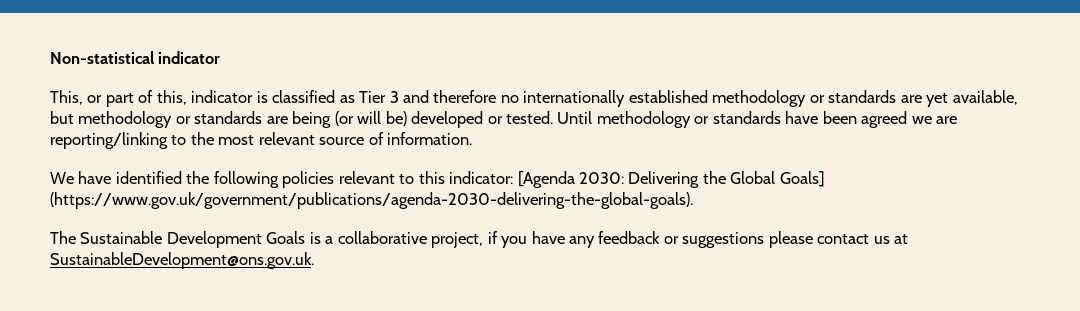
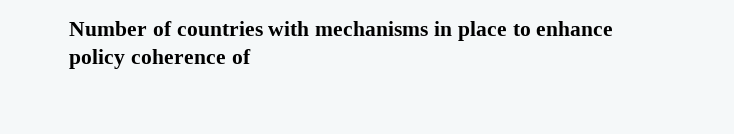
- Non-statistical indicator
- This, or part of this, indicator is classified as Tier 3 and therefore no internationally established methodology or standards are yet available, but methodology or standards are being (or will be) developed or tested. Until methodology or standards have been agreed we are reporting/linking to the most relevant source of information.
- We have identified the following policies relevant to this indicator: [Agenda 2030: Delivering the Global Goals] (https://www.gov.uk/government/publications/agenda-2030-delivering-the-global-goals).
- The Sustainable Development Goals is a collaborative project, if you have any feedback or suggestions please contact us at SustainableDevelopment@ons.gov.uk.
+ Number of countries with mechanisms in place to enhance policy coherence of

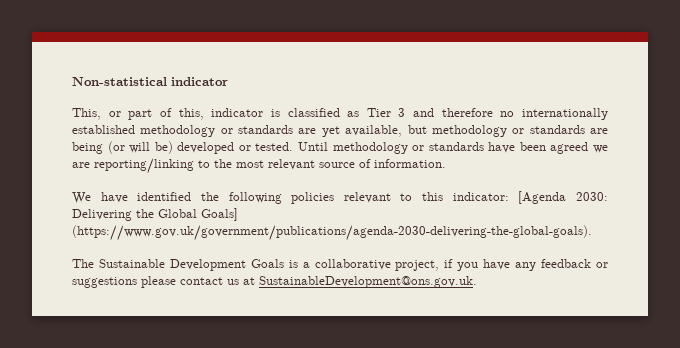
- Number of countries with mechanisms in place to enhance policy coherence of
+ Non-statistical indicator
+ This, or part of this, indicator is classified as Tier 3 and therefore no internationally established methodology or standards are yet available, but methodology or standards are being (or will be) developed or tested. Until methodology or standards have been agreed we are reporting/linking to the most relevant source of information.
+ We have identified the following policies relevant to this indicator: [Agenda 2030: Delivering the Global Goals] (https://www.gov.uk/government/publications/agenda-2030-delivering-the-global-goals).
+ The Sustainable Development Goals is a collaborative project, if you have any feedback or suggestions please contact us at SustainableDevelopment@ons.gov.uk.

